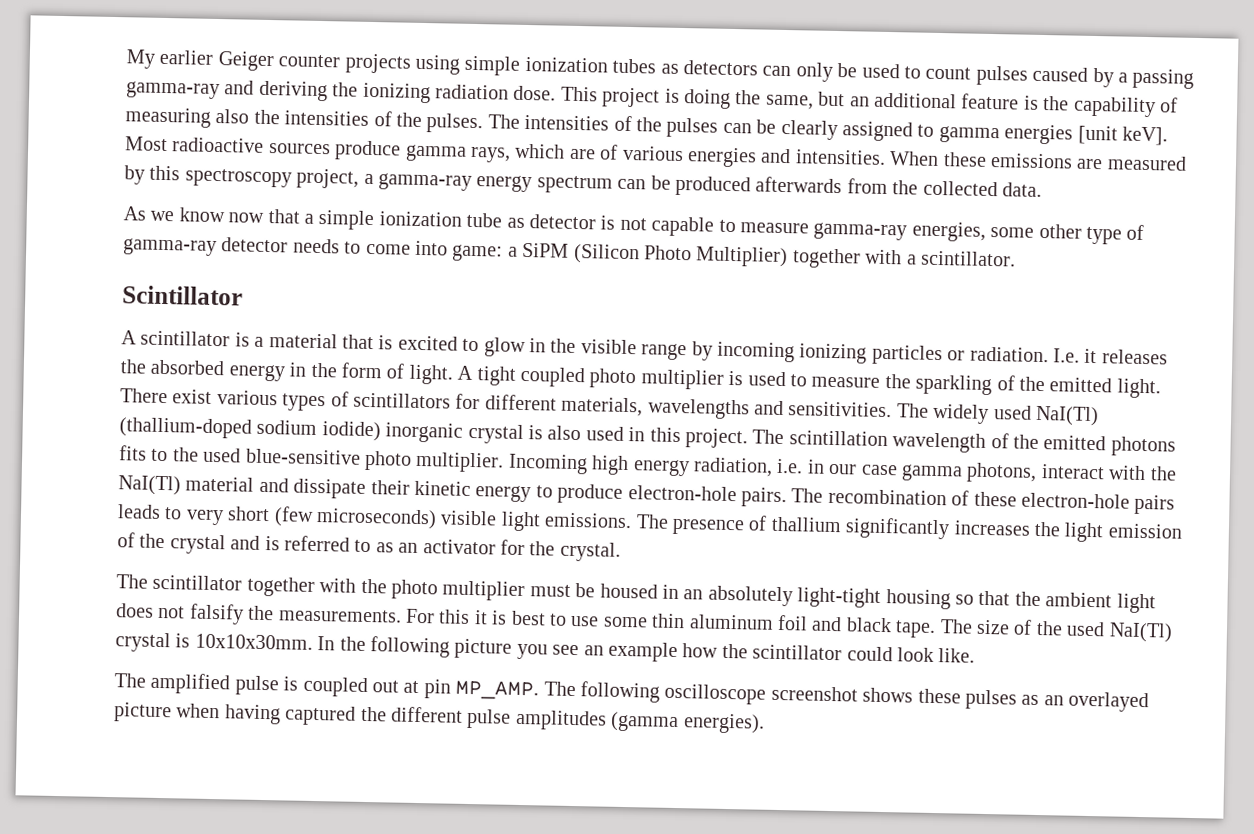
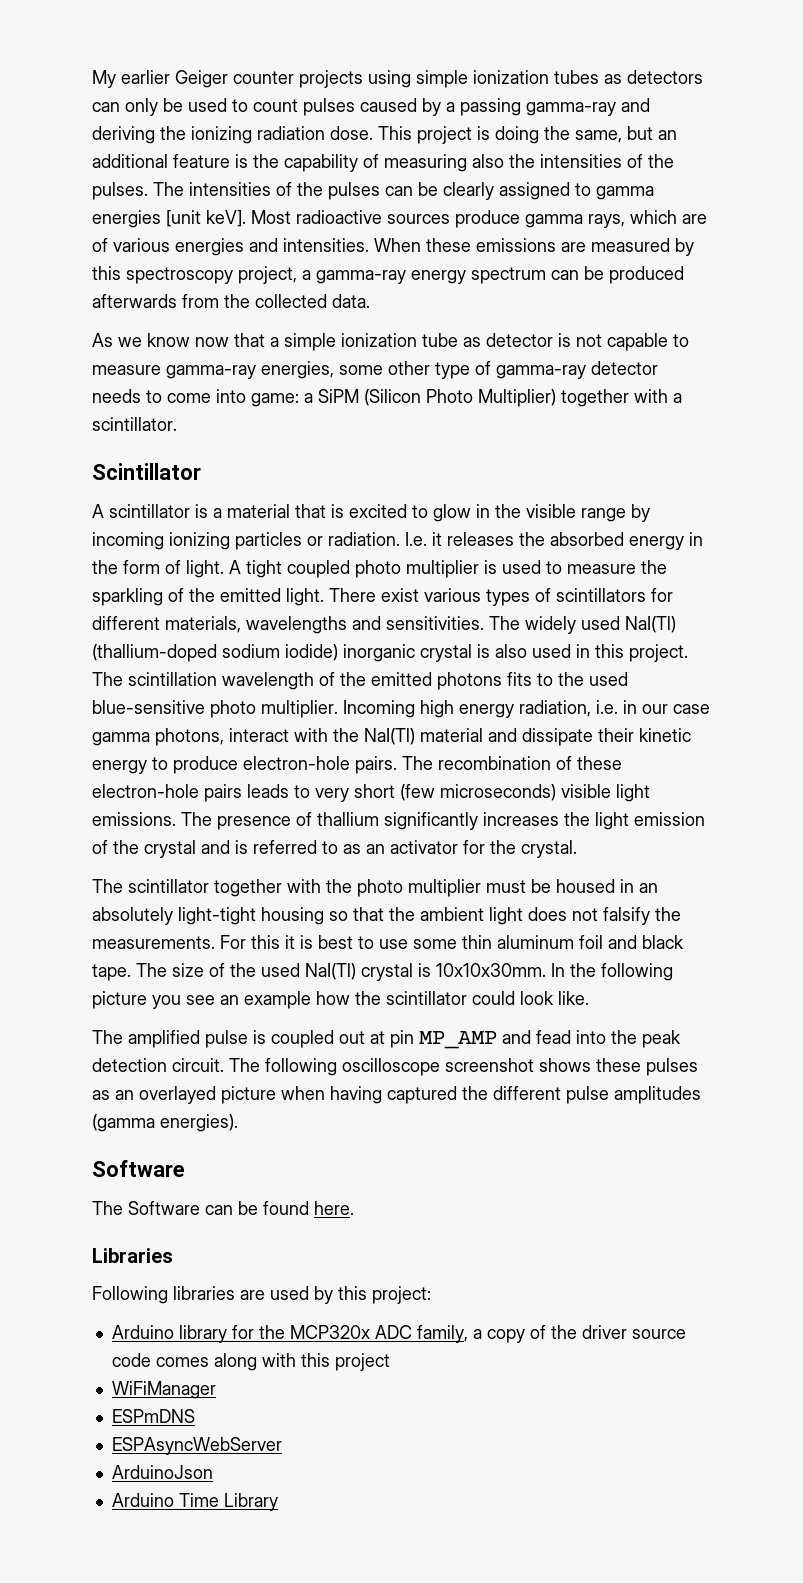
- The amplified pulse is coupled out at pin MP_AMP.
+ The amplified pulse is coupled out at pin MP_AMP and fead into the peak detection circuit.
  The following oscilloscope screenshot shows these pulses as an overlayed picture when having captured the different pulse amplitudes (gamma energies).
+ Software
+ The Software can be found here.
+ Libraries
+ Following libraries are used by this project:
+ Arduino library for the MCP320x ADC family, a copy of the driver source code comes along with this project
+ WiFiManager
+ ESPmDNS
+ ESPAsyncWebServer
+ ArduinoJson
+ Arduino Time Library

